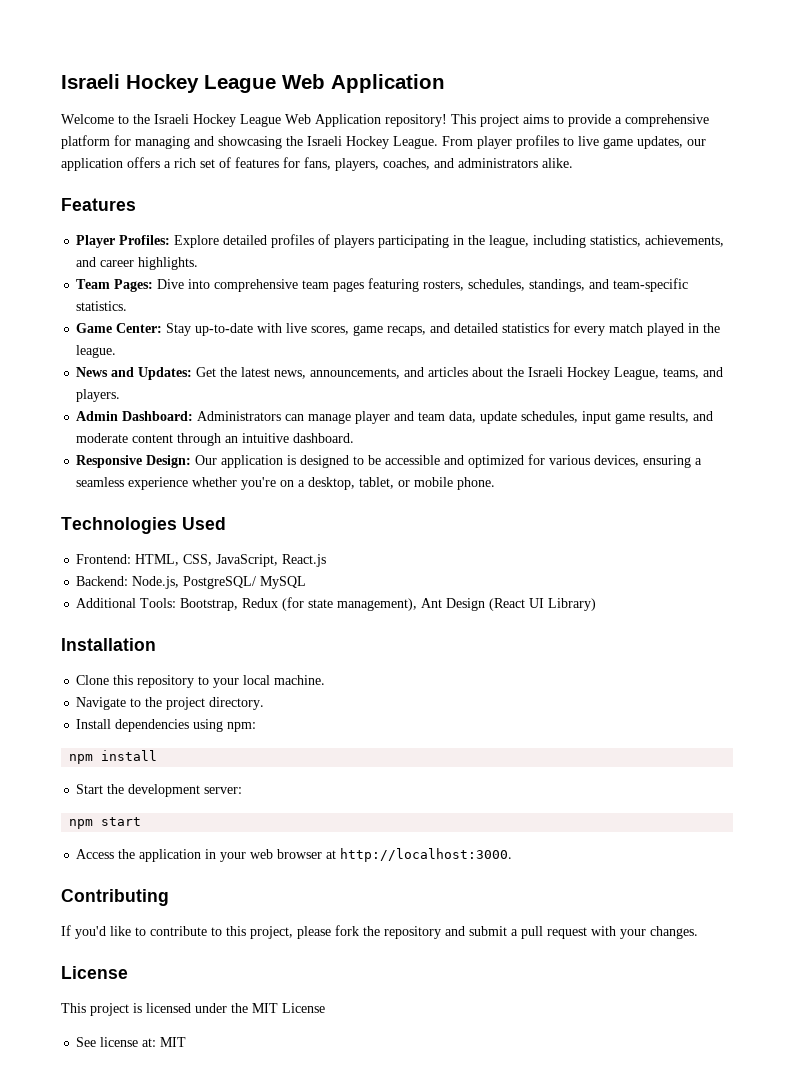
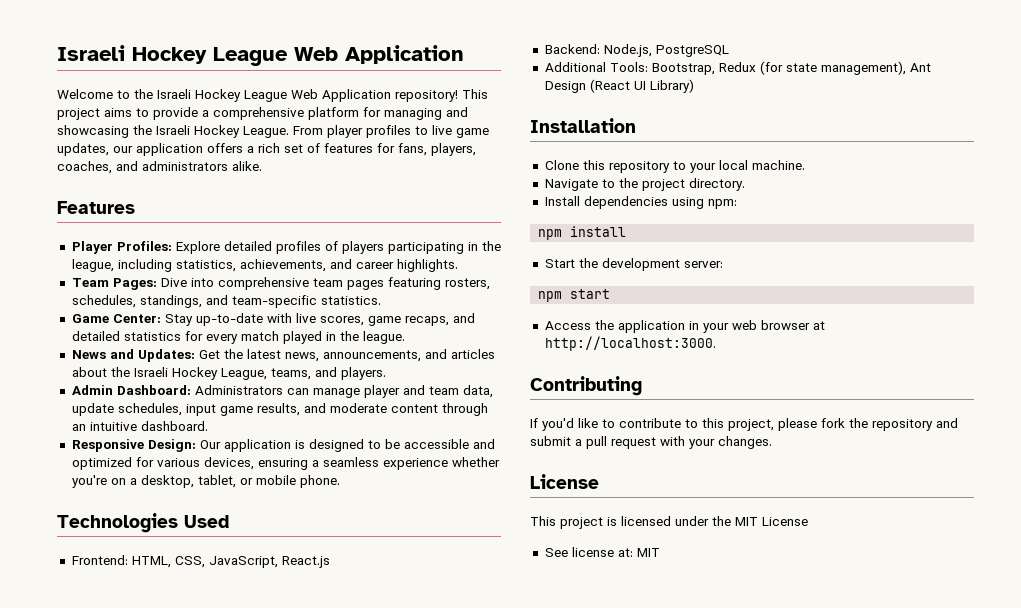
- Backend: Node.js, PostgreSQL/ MySQL
+ Backend: Node.js, PostgreSQL

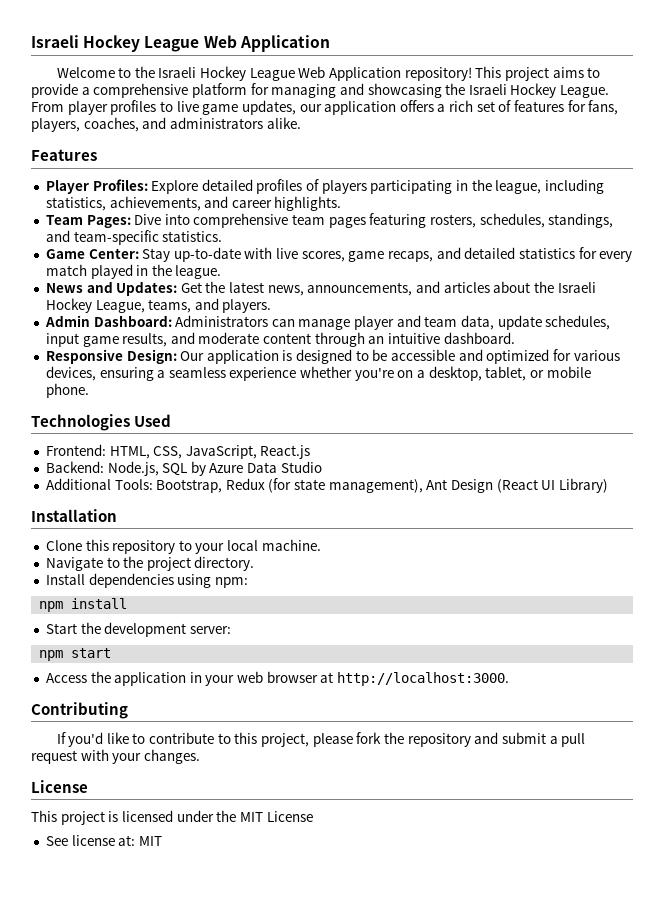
- Backend: Node.js, PostgreSQL
+ Backend: Node.js, SQL by Azure Data Studio

